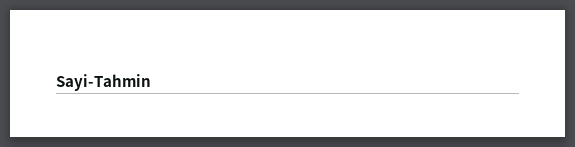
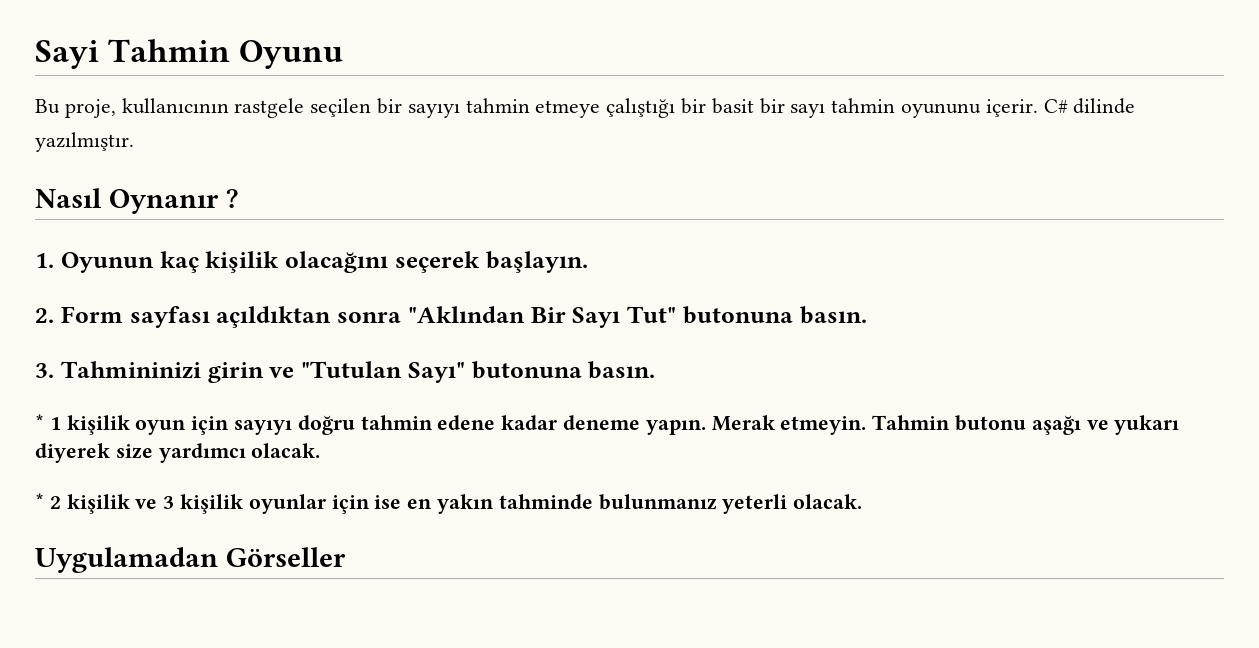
- Sayi-Tahmin
+ Sayi Tahmin Oyunu
+ Bu proje, kullanıcının rastgele seçilen bir sayıyı tahmin etmeye çalıştığı bir basit bir sayı tahmin oyununu içerir. C# dilinde yazılmıştır.
+ Nasıl Oynanır ?
+ 1. Oyunun kaç kişilik olacağını seçerek başlayın.
+ 2. Form sayfası açıldıktan sonra "Aklından Bir Sayı Tut" butonuna basın.
+ 3. Tahmininizi girin ve "Tutulan Sayı" butonuna basın.
+ * 1 kişilik oyun için sayıyı doğru tahmin edene kadar deneme yapın. Merak etmeyin. Tahmin butonu aşağı ve yukarı diyerek size yardımcı olacak.
+ * 2 kişilik ve 3 kişilik oyunlar için ise en yakın tahminde bulunmanız yeterli olacak.
+ Uygulamadan Görseller

